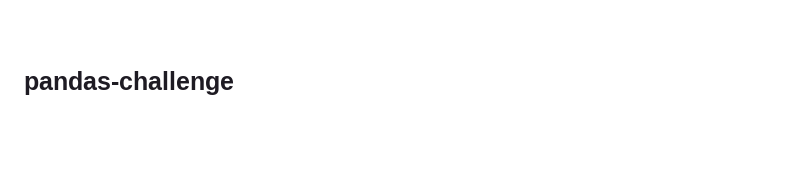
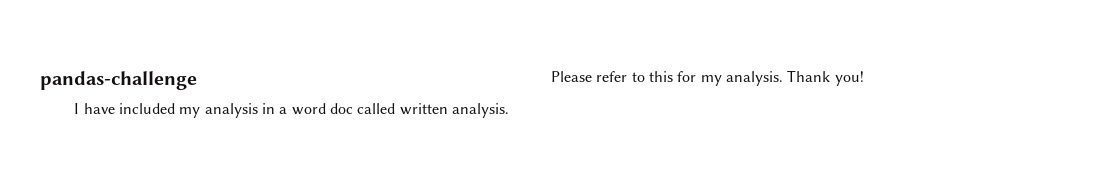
+ I have included my analysis in a word doc called written analysis. Please refer to this for my analysis. Thank you!

